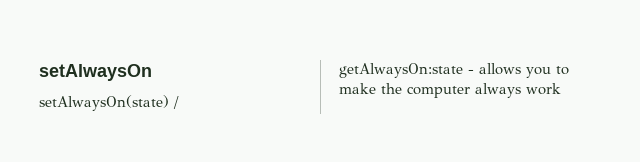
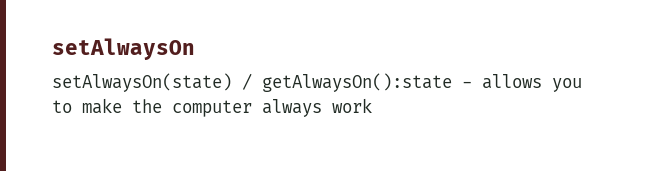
- setAlwaysOn(state) / getAlwaysOn:state - allows you to make the computer always work
+ setAlwaysOn(state) / getAlwaysOn():state - allows you to make the computer always work

